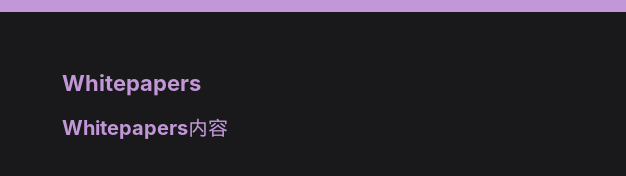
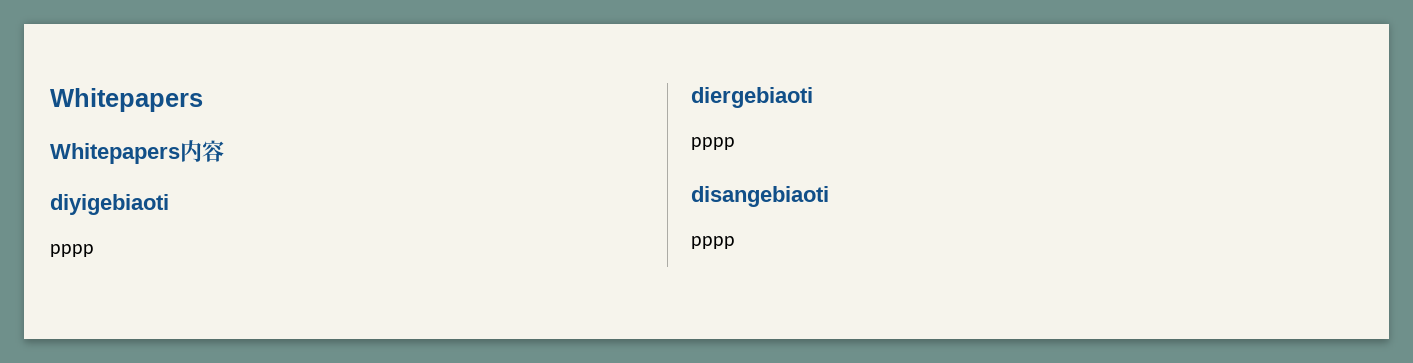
+ diyigebiaoti
+ pppp
+ diergebiaoti
+ pppp
+ disangebiaoti
+ pppp

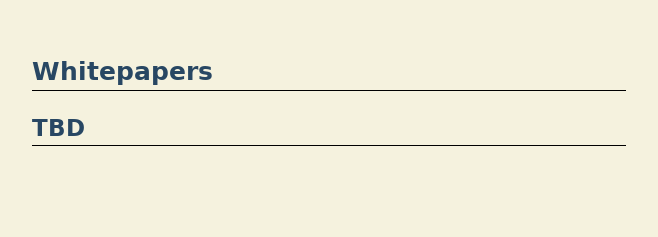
- Whitepapers内容
- diyigebiaoti
- pppp
- diergebiaoti
- pppp
- disangebiaoti
- pppp
+ TBD

